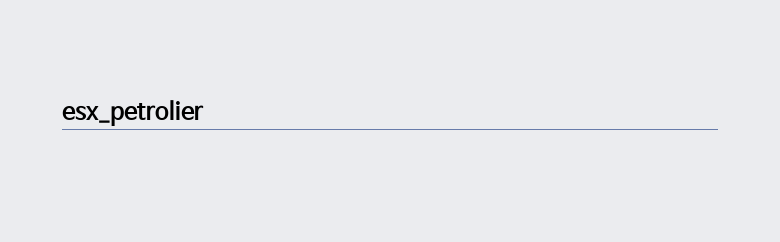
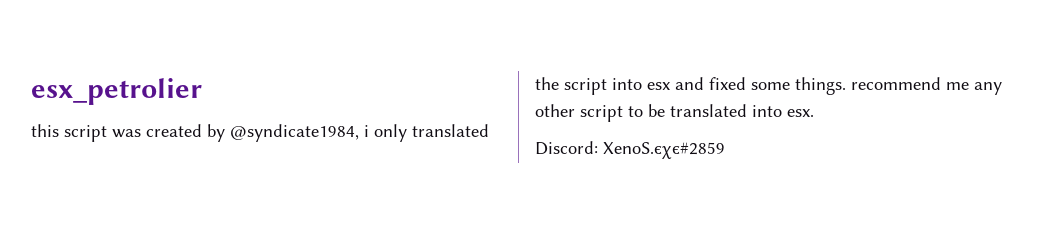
+ this script was created by @syndicate1984, i only translated the script into esx and fixed some things. recommend me any other script to be translated into esx.
+ Discord: XenoS.єχє#2859

